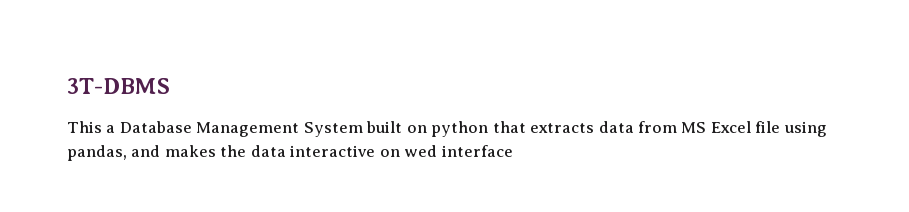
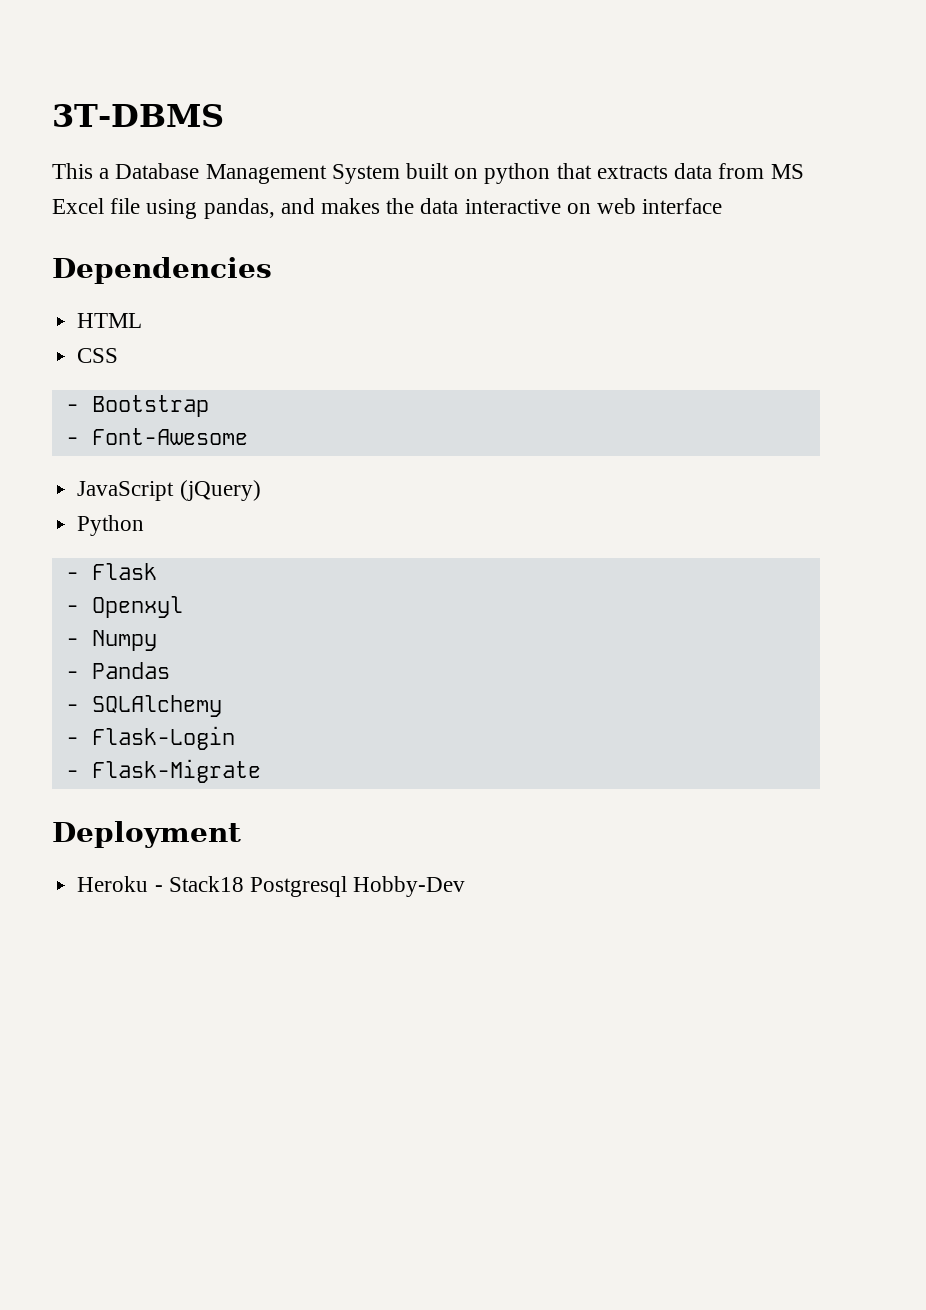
- This a Database Management System built on python that extracts data from MS Excel file using pandas, and makes the data interactive on wed interface
+ This a Database Management System built on python that extracts data from MS Excel file using pandas, and makes the data interactive on web interface
+ Dependencies
+ HTML
+ CSS
+ - Bootstrap
+ - Font-Awesome
+ JavaScript (jQuery)
+ Python
+ - Flask
+ - Openxyl
+ - Numpy
+ - Pandas
+ - SQLAlchemy
+ - Flask-Login
+ - Flask-Migrate
+ Deployment
+ Heroku - Stack18 Postgresql Hobby-Dev

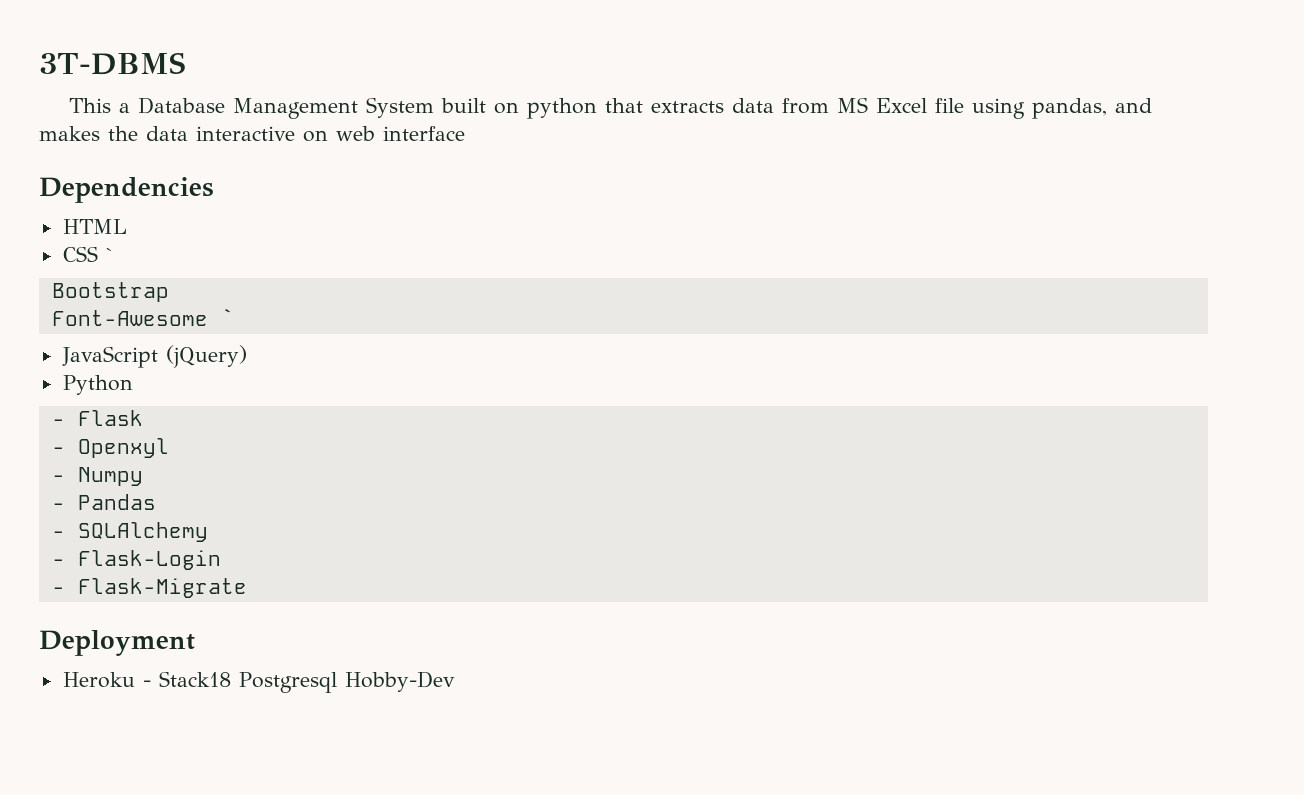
- CSS
- - Bootstrap
+ CSS `
+ Bootstrap
- - Font-Awesome
+ Font-Awesome `

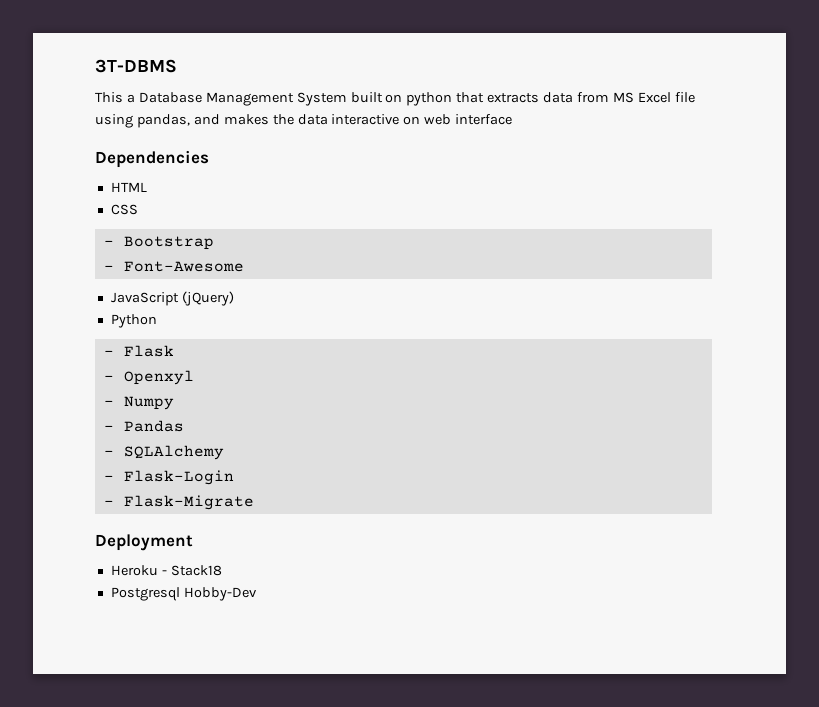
- CSS `
- Bootstrap
+ CSS
+ - Bootstrap
- Font-Awesome `
+ - Font-Awesome
- Heroku - Stack18 Postgresql Hobby-Dev
+ Heroku - Stack18
+ Postgresql Hobby-Dev

